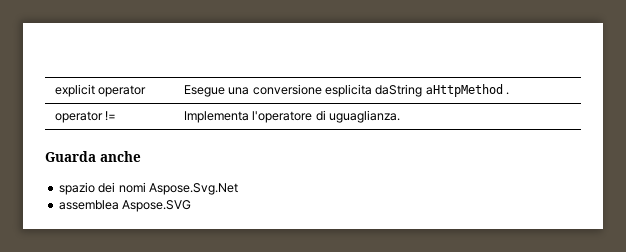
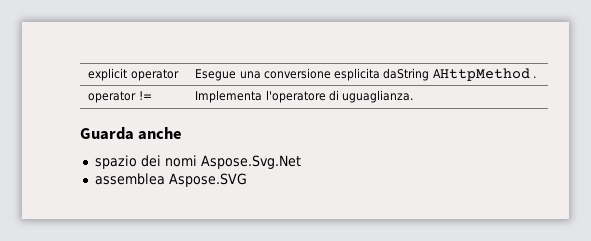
- explicit operator | Esegue una conversione esplicita daString aHttpMethod .
+ explicit operator | Esegue una conversione esplicita daString AHttpMethod .

